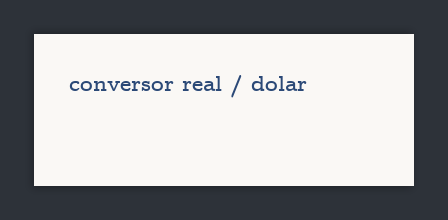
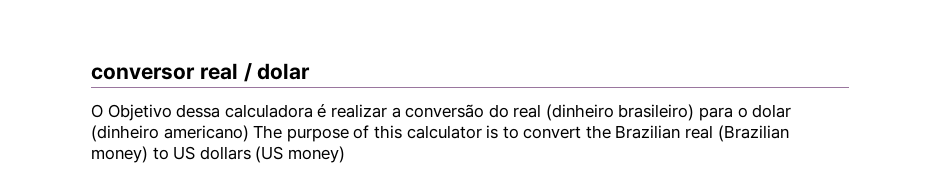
+ O Objetivo dessa calculadora é realizar a conversão do real (dinheiro brasileiro) para o dolar (dinheiro americano) The purpose of this calculator is to convert the Brazilian real (Brazilian money) to US dollars (US money)

